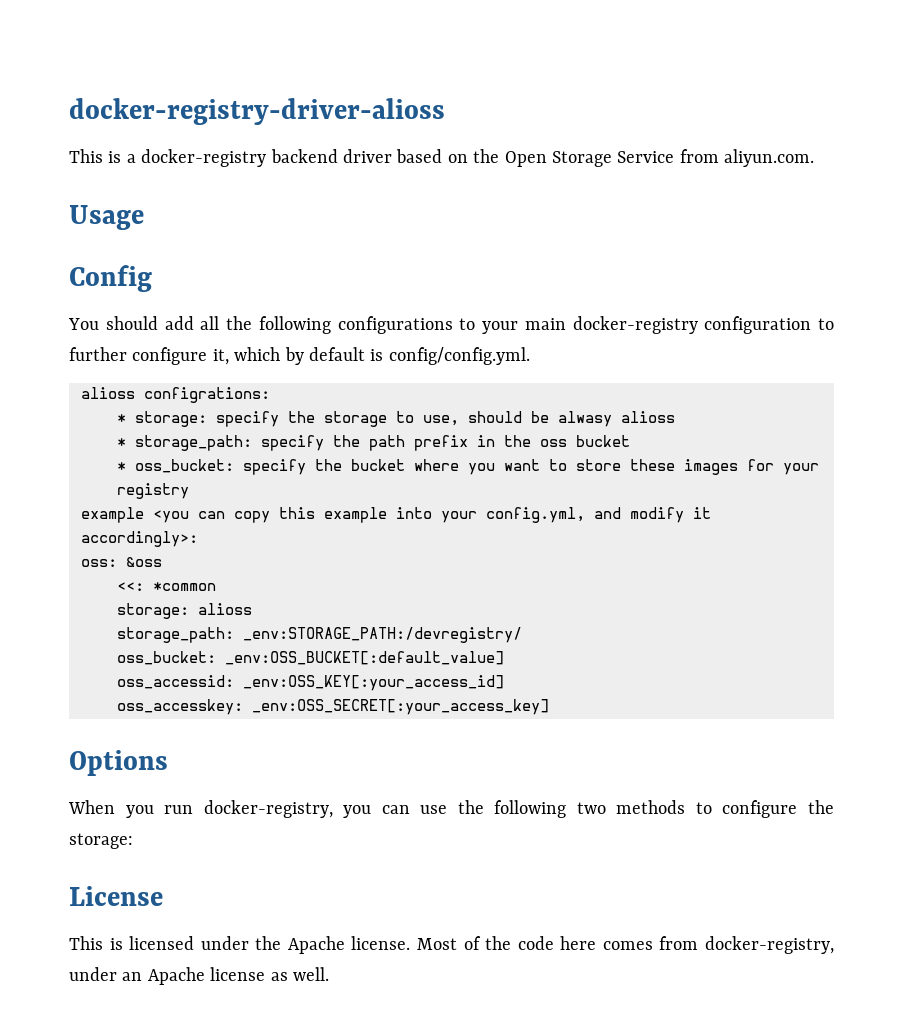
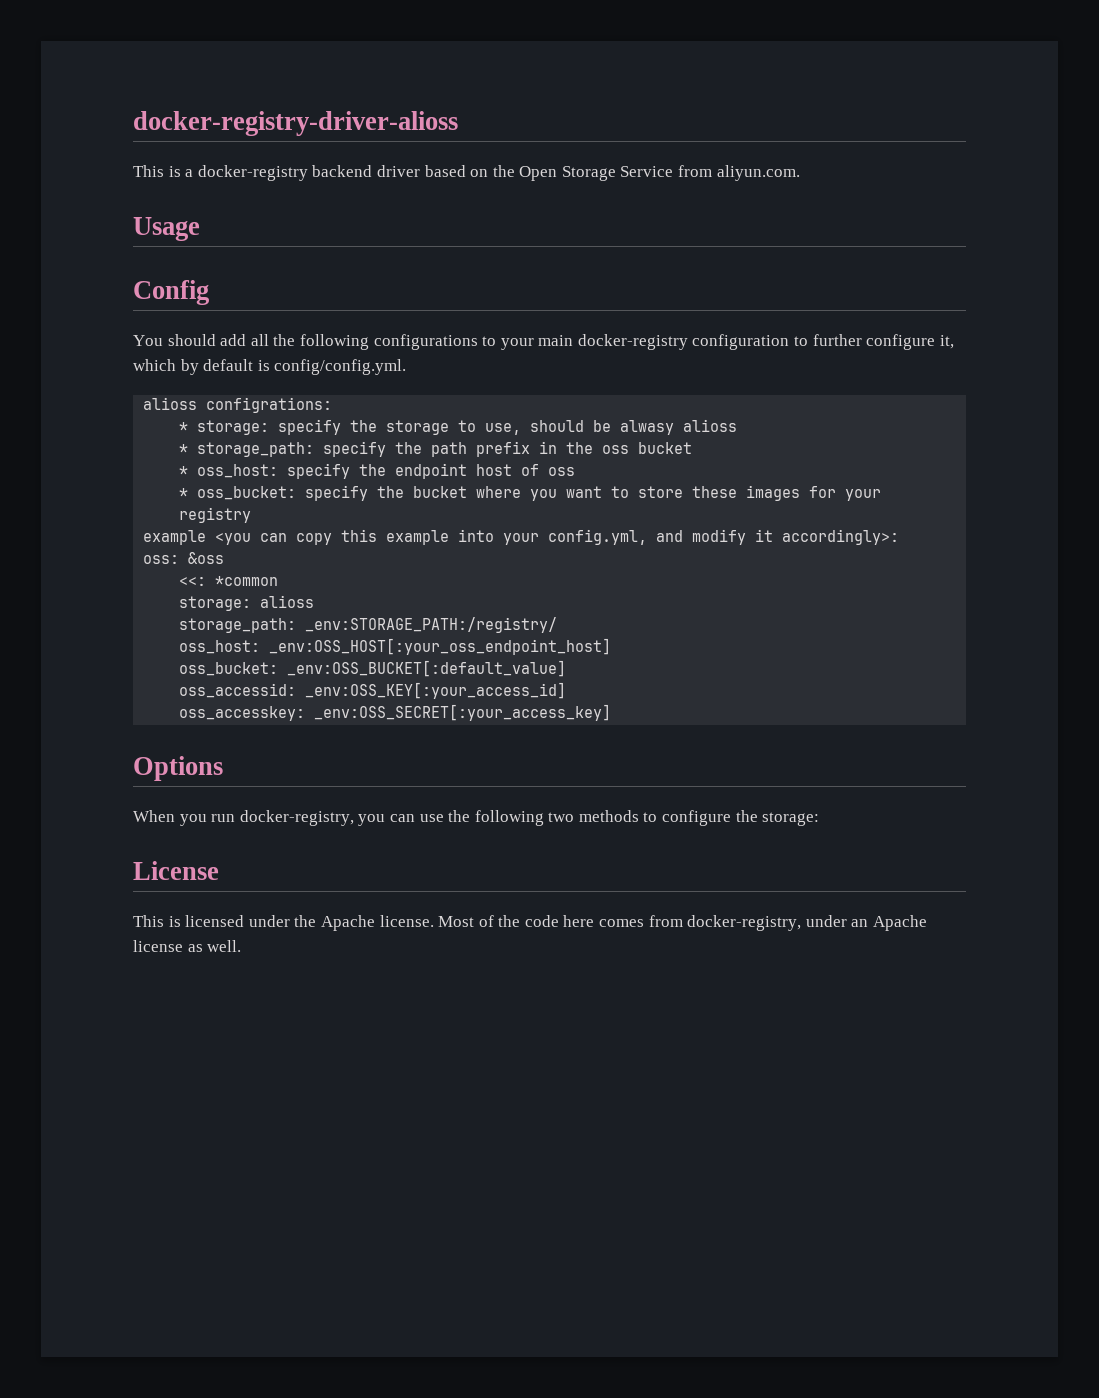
+ * oss_host: specify the endpoint host of oss
- storage_path: _env:STORAGE_PATH:/devregistry/
+ storage_path: _env:STORAGE_PATH:/registry/
+ oss_host: _env:OSS_HOST[:your_oss_endpoint_host]

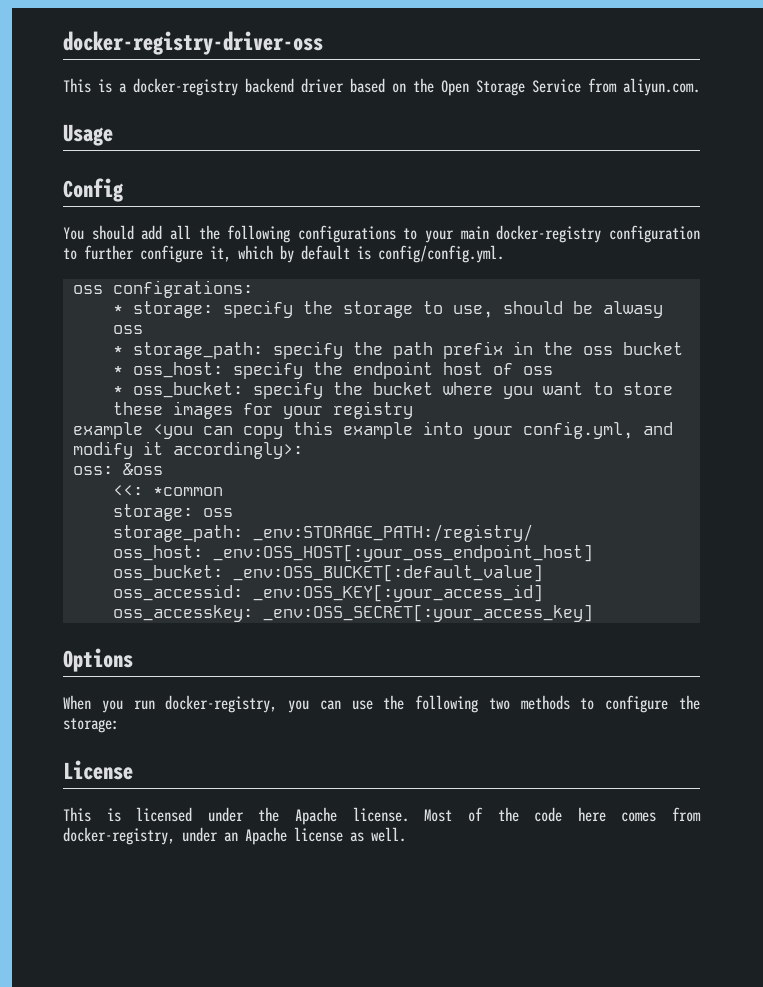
- docker-registry-driver-alioss
+ docker-registry-driver-oss
- alioss configrations:
+ oss configrations:
- * storage: specify the storage to use, should be alwasy alioss
+ * storage: specify the storage to use, should be alwasy oss
- storage: alioss
+ storage: oss

